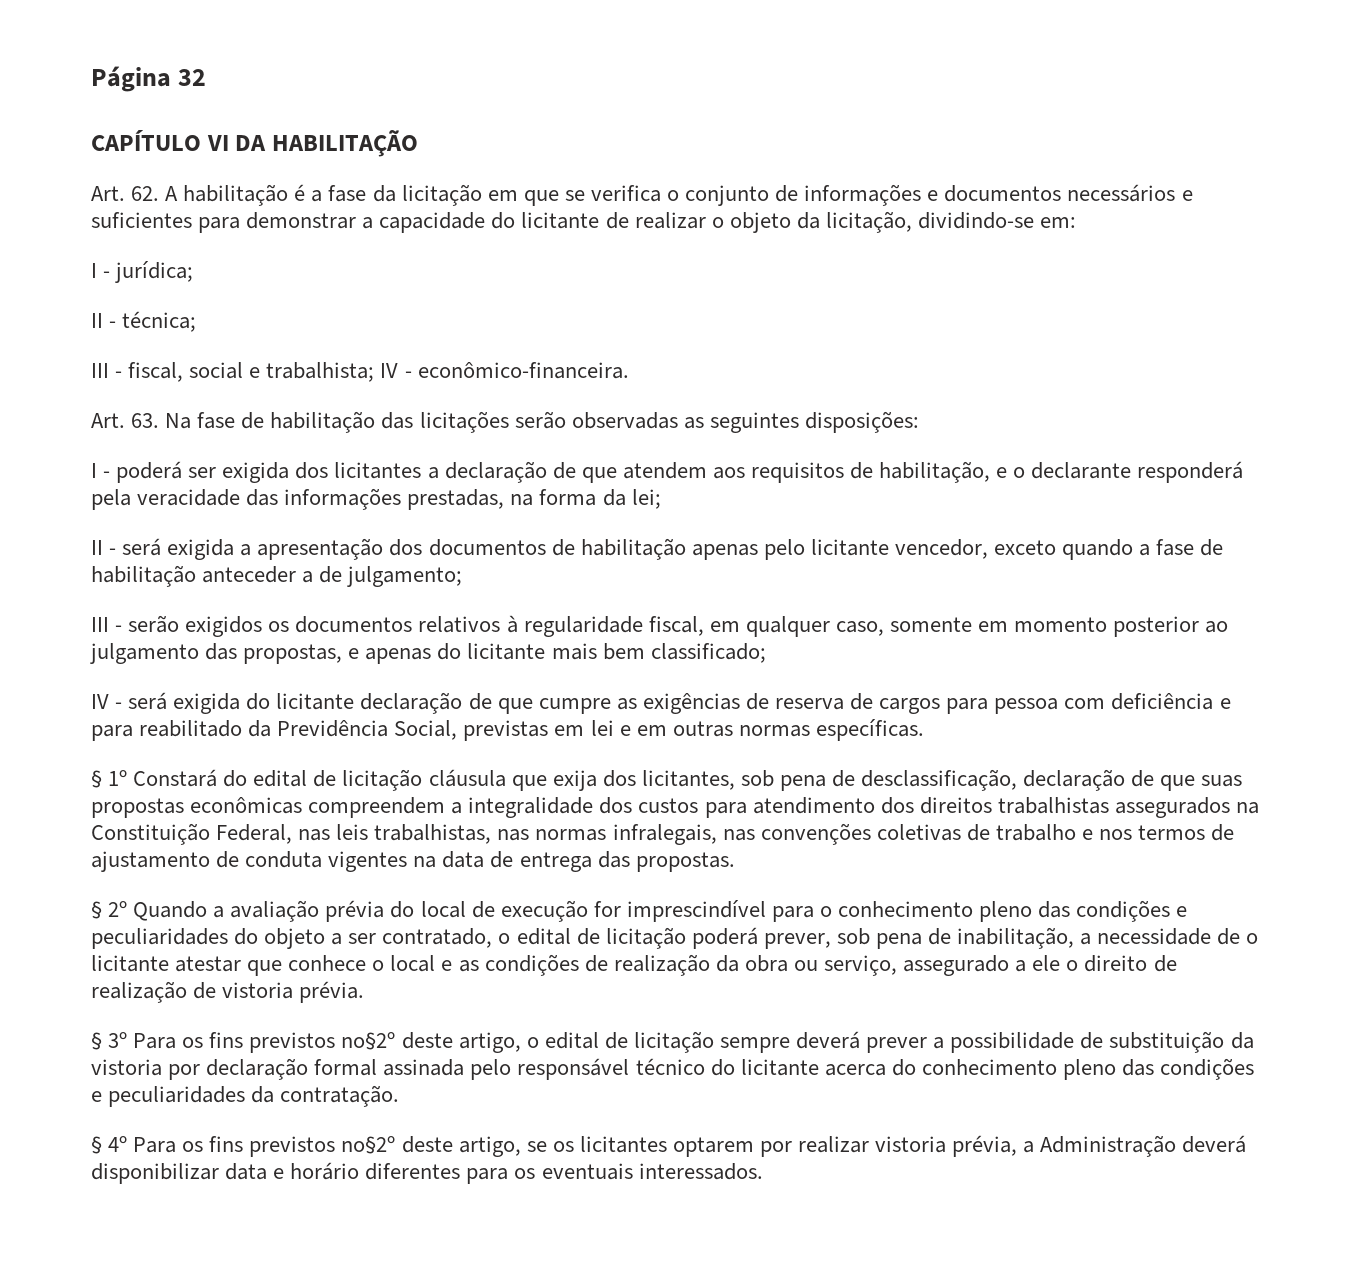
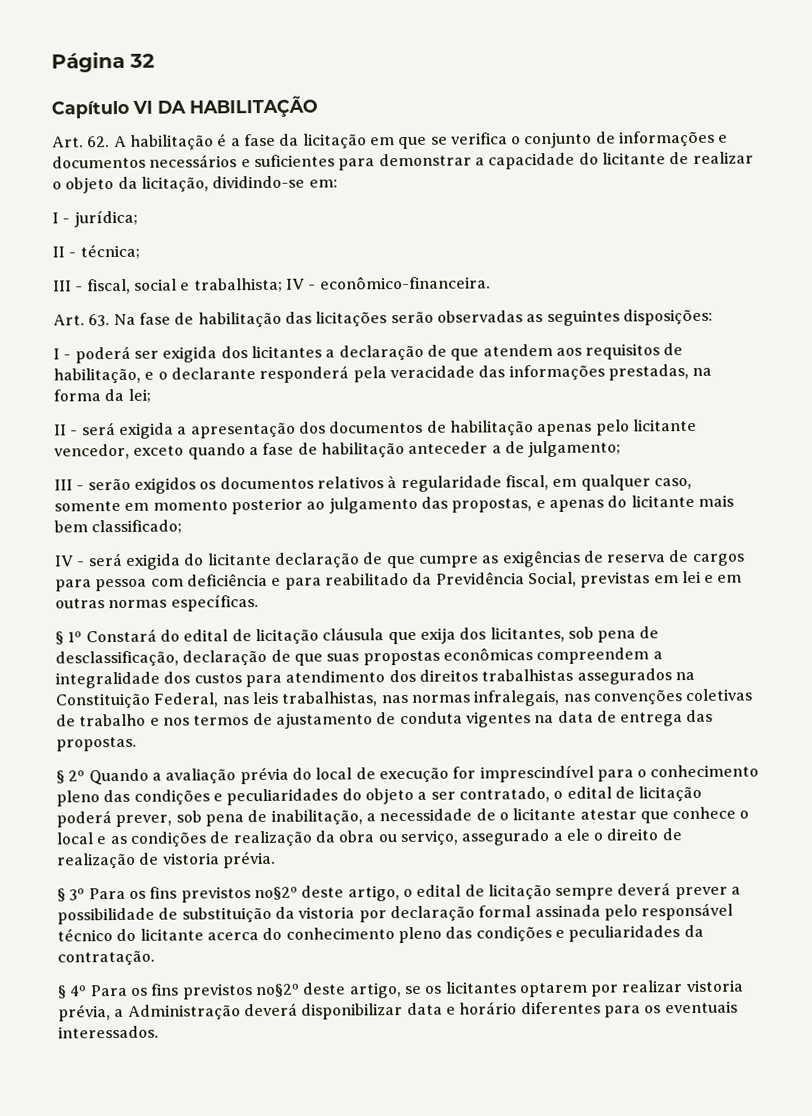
- CAPÍTULO VI DA HABILITAÇÃO
+ Capítulo VI DA HABILITAÇÃO

